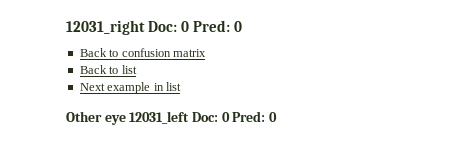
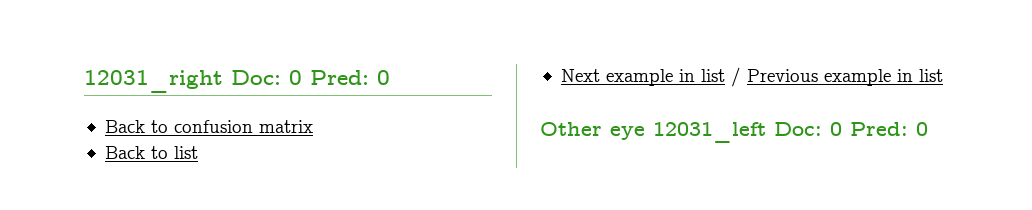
- Next example in list
+ Next example in list / Previous example in list

